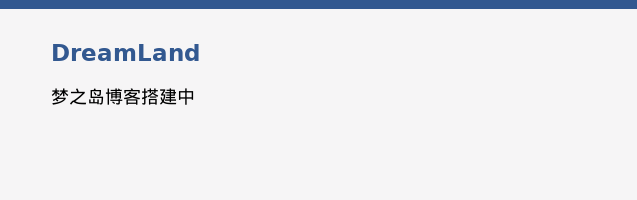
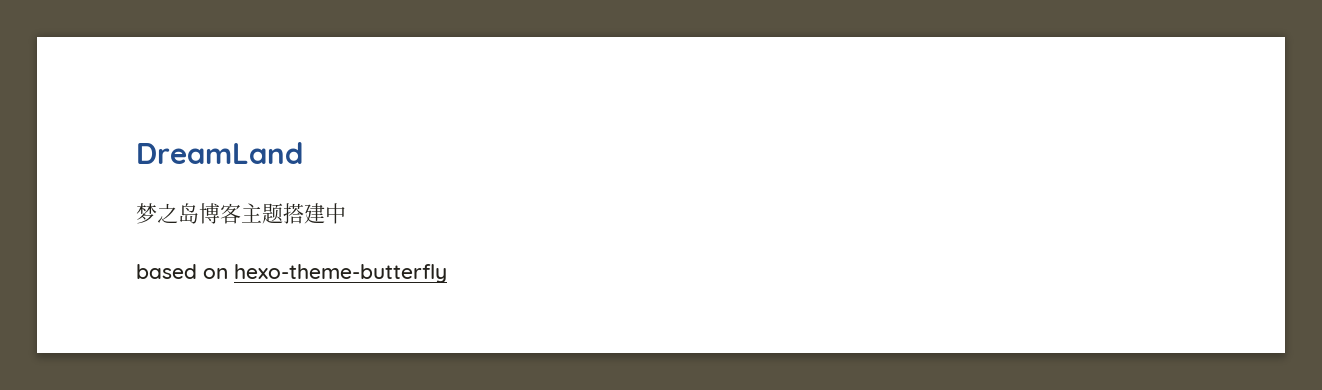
- 梦之岛博客搭建中
+ 梦之岛博客主题搭建中
+ based on hexo-theme-butterfly

